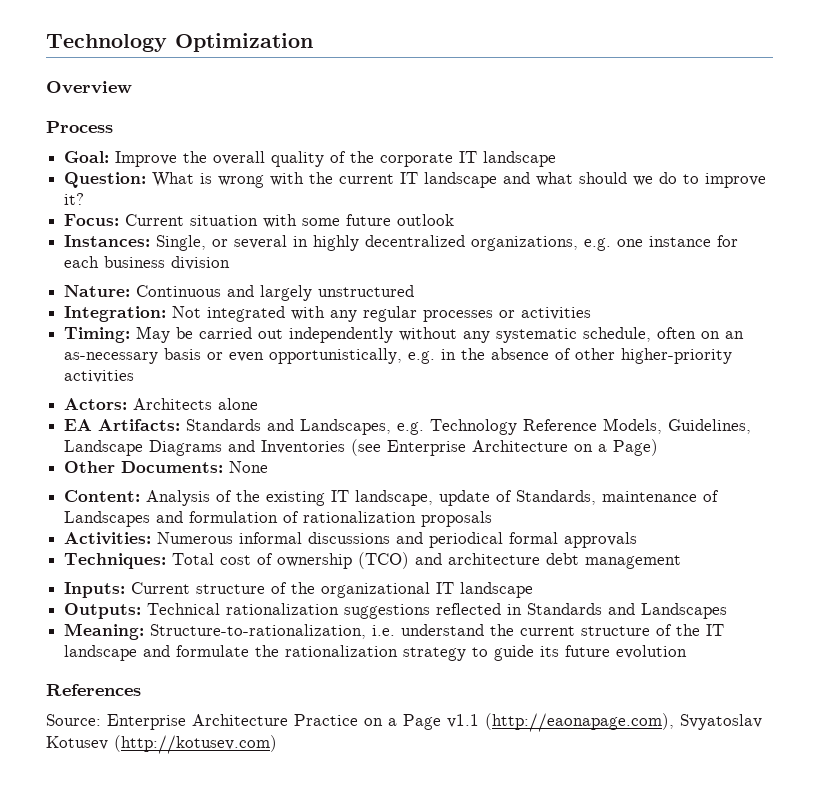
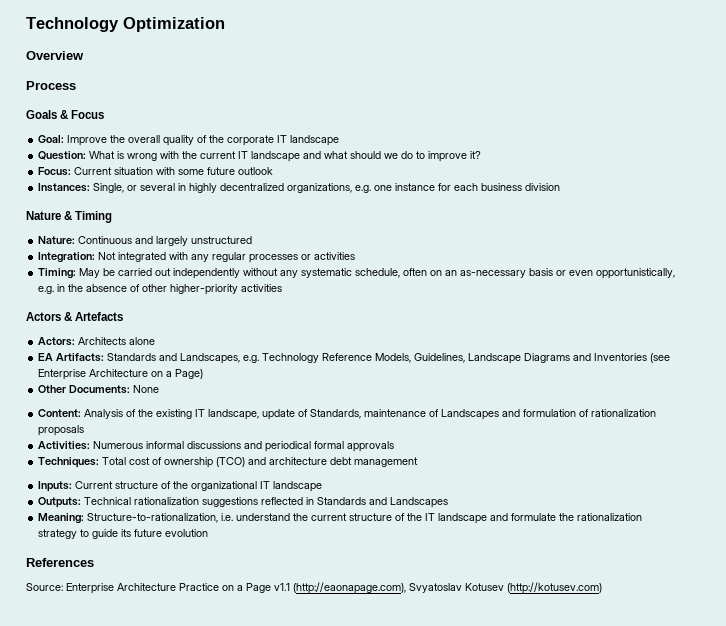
+ Goals & Focus
+ Nature & Timing
+ Actors & Artefacts

